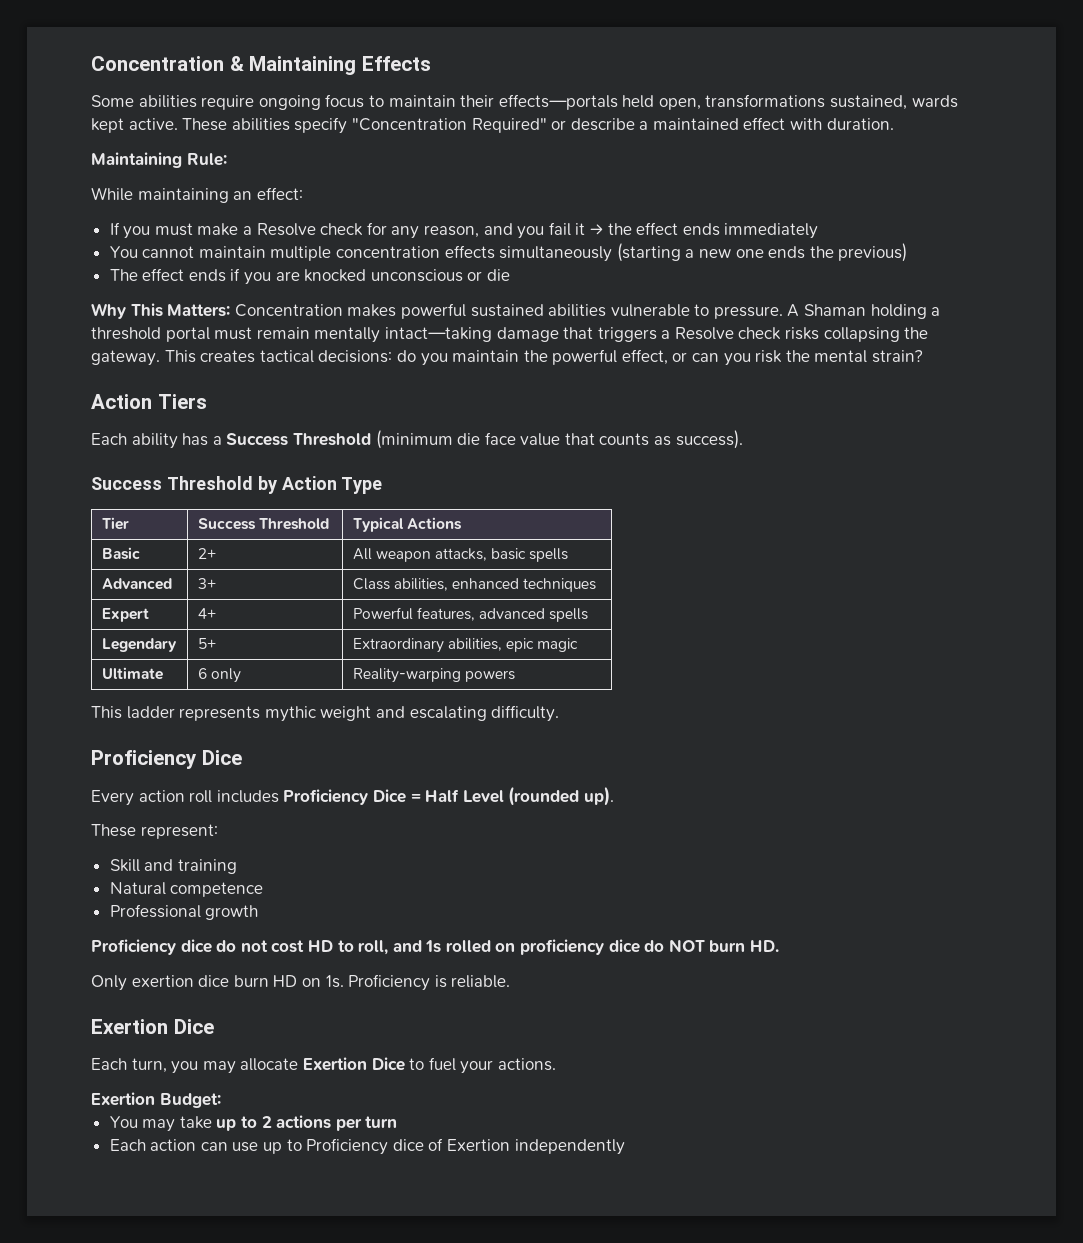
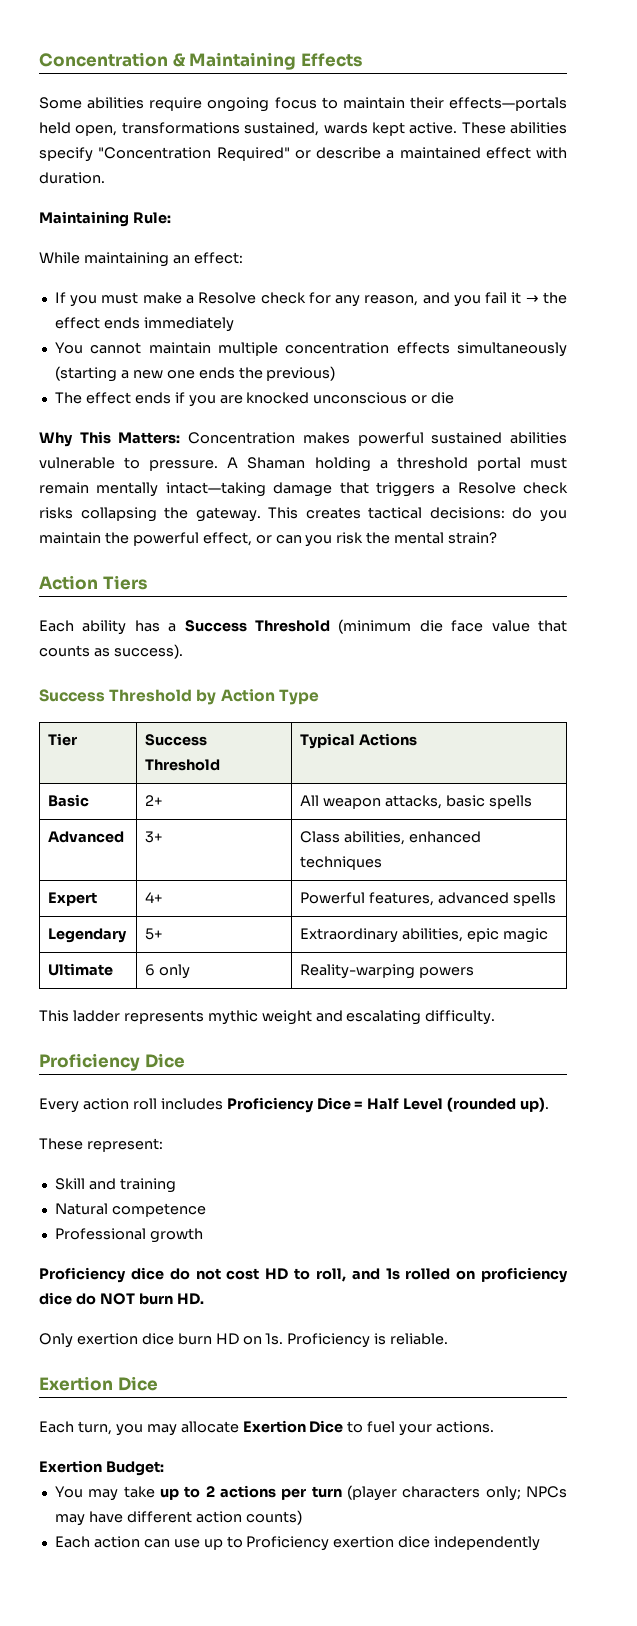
- You may take up to 2 actions per turn
+ You may take up to 2 actions per turn (player characters only; NPCs may have different action counts)
- Each action can use up to Proficiency dice of Exertion independently
+ Each action can use up to Proficiency exertion dice independently

